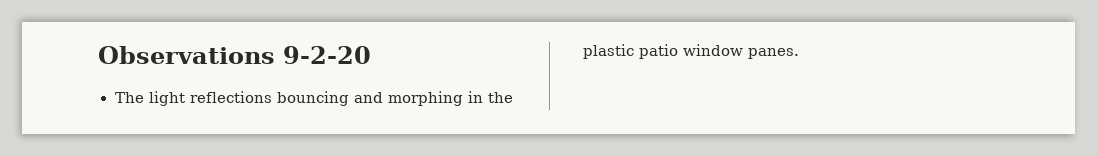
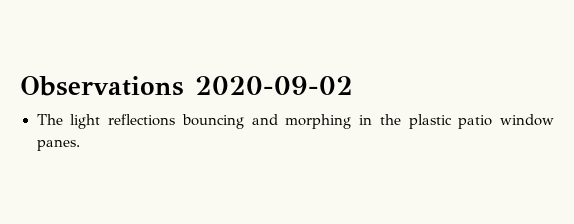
- Observations 9-2-20
+ Observations 2020-09-02

